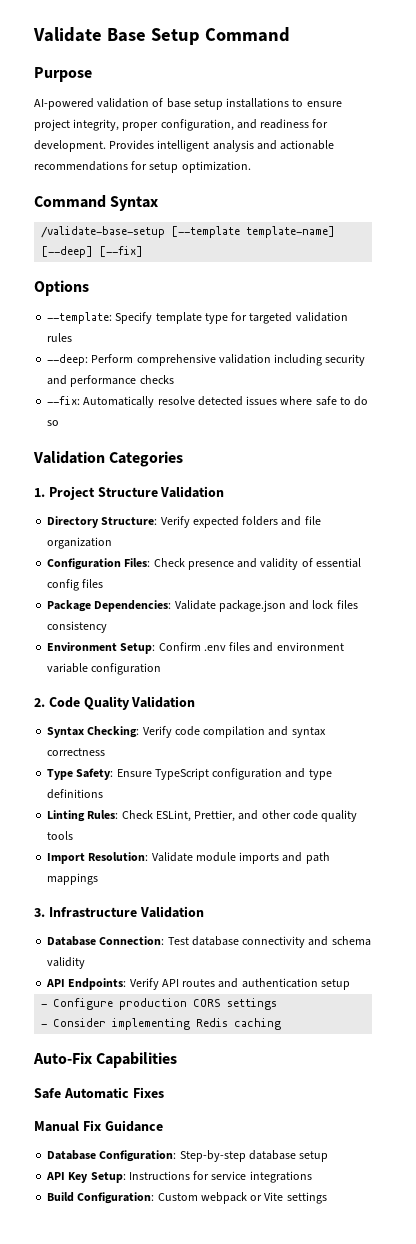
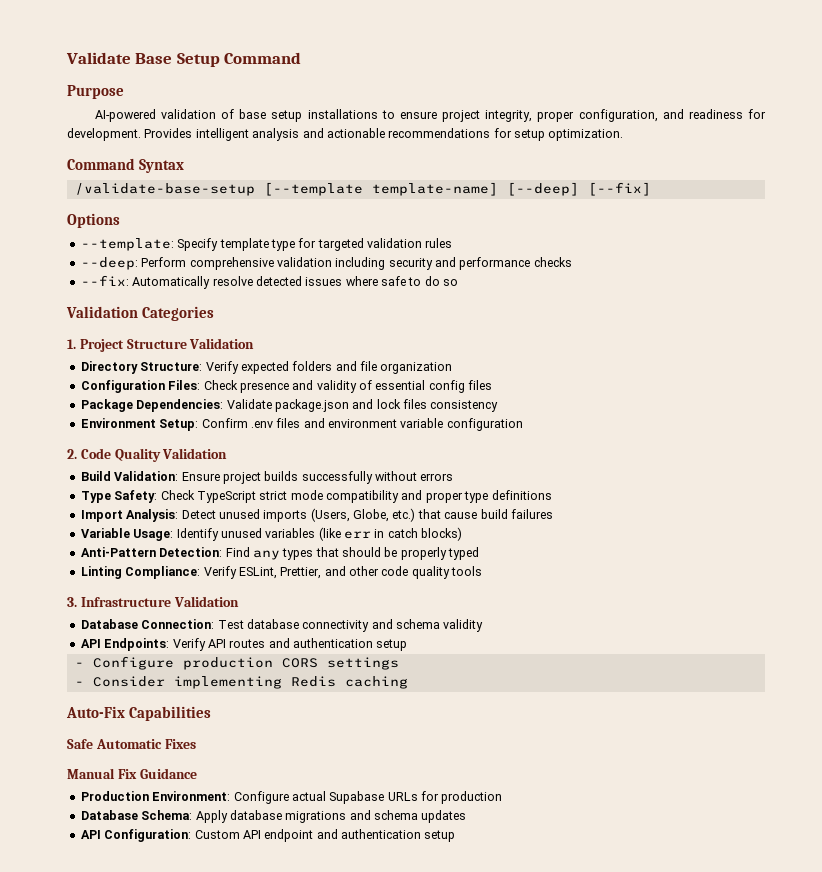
- Syntax Checking: Verify code compilation and syntax correctness
- Type Safety: Ensure TypeScript configuration and type definitions
+ Build Validation: Ensure project builds successfully without errors
+ Type Safety: Check TypeScript strict mode compatibility and proper type definitions
+ Import Analysis: Detect unused imports (Users, Globe, etc.) that cause build failures
+ Variable Usage: Identify unused variables (like err in catch blocks)
+ Anti-Pattern Detection: Find any types that should be properly typed
- Linting Rules: Check ESLint, Prettier, and other code quality tools
+ Linting Compliance: Verify ESLint, Prettier, and other code quality tools
- Import Resolution: Validate module imports and path mappings
- Database Configuration: Step-by-step database setup
- API Key Setup: Instructions for service integrations
- Build Configuration: Custom webpack or Vite settings
+ Production Environment: Configure actual Supabase URLs for production
+ Database Schema: Apply database migrations and schema updates
+ API Configuration: Custom API endpoint and authentication setup

